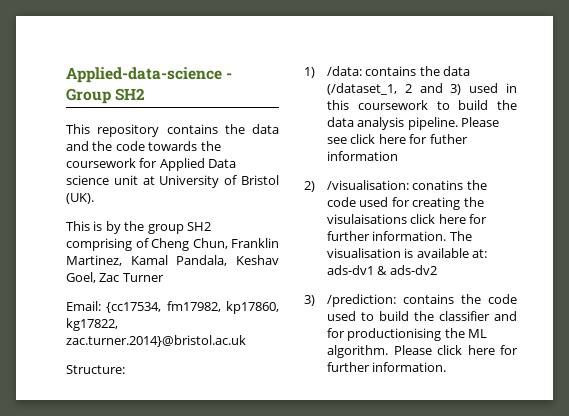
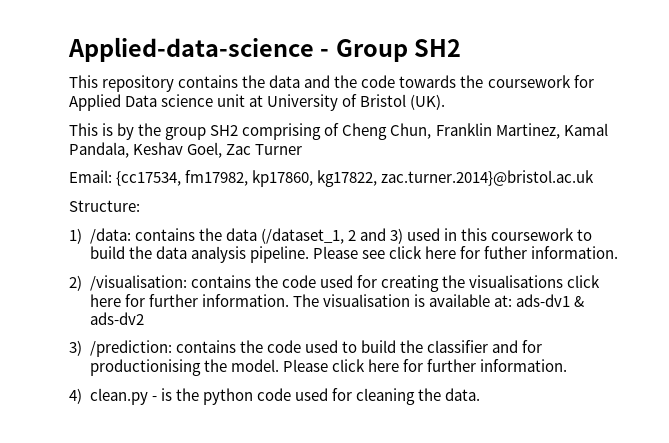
- Please see click here for futher information
+ Please see click here for futher information.
- 2) /visualisation: conatins the code used for creating the visulaisations click here for further information.
+ 2) /visualisation: contains the code used for creating the visualisations click here for further information.
- 3) /prediction: contains the code used to build the classifier and for productionising the ML algorithm.
+ 3) /prediction: contains the code used to build the classifier and for productionising the model.
+ 4) clean.py - is the python code used for cleaning the data.

